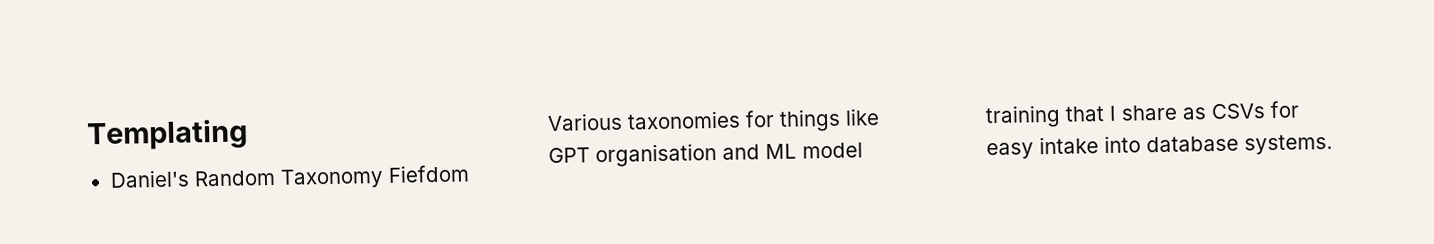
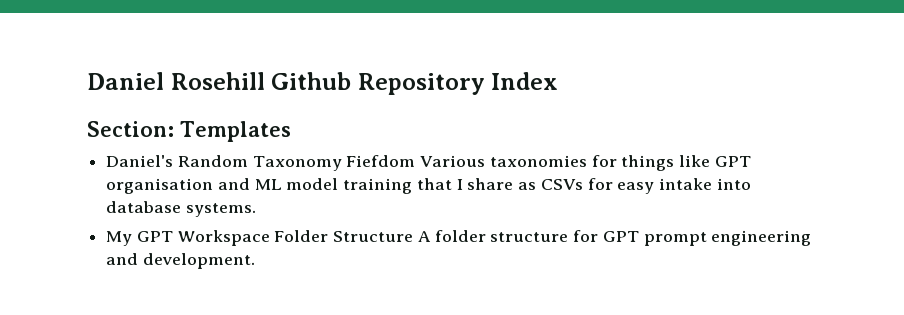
- Templating
+ Daniel Rosehill Github Repository Index
+ Section: Templates
+ My GPT Workspace Folder Structure A folder structure for GPT prompt engineering and development.

